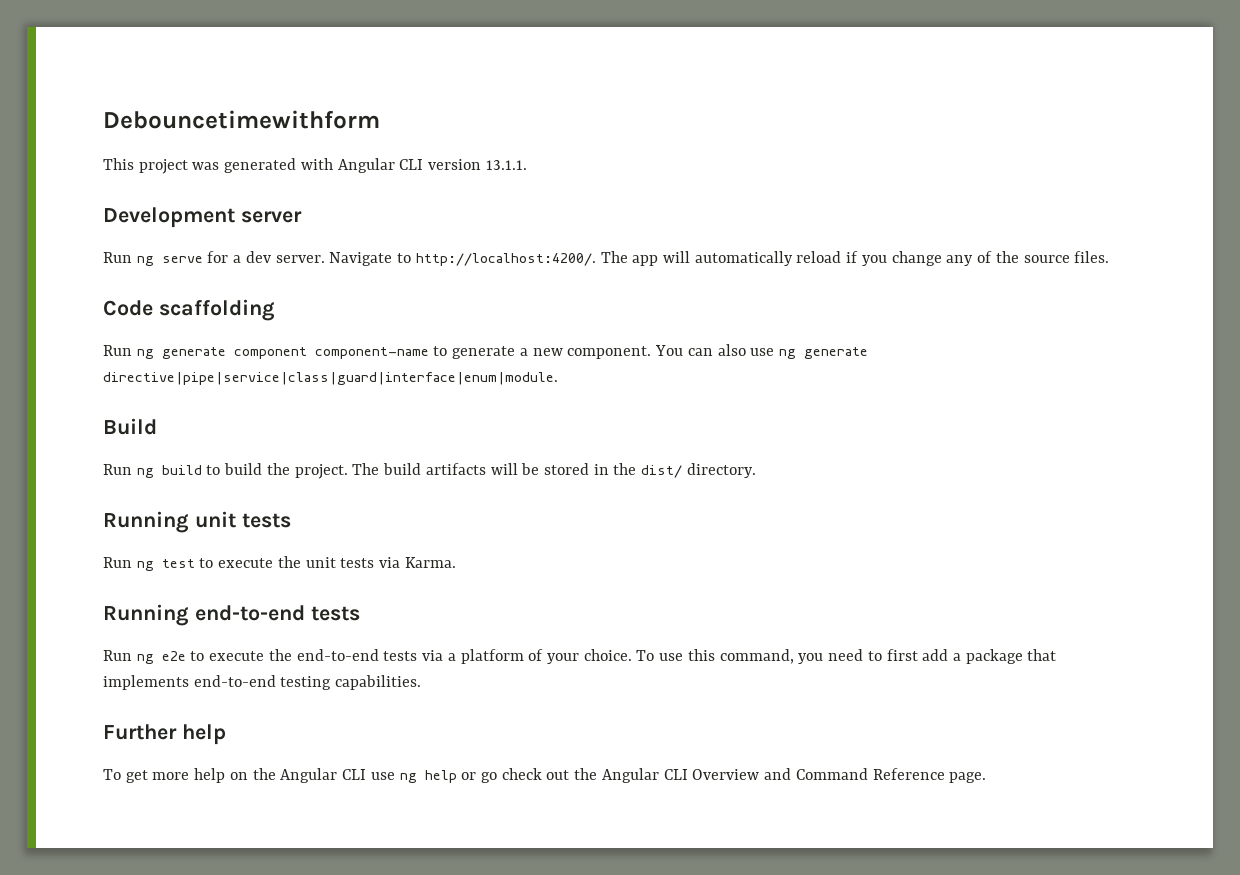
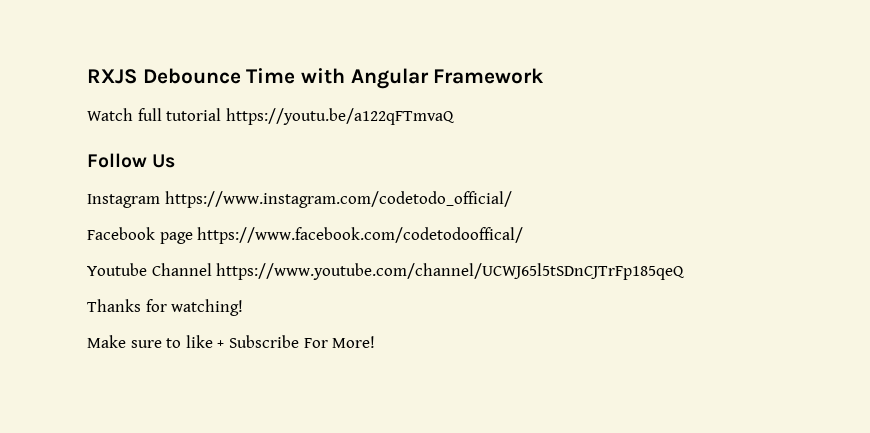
- Debouncetimewithform
- This project was generated with Angular CLI version 13.1.1.
- Development server
- Run ng serve for a dev server. Navigate to http://localhost:4200/. The app will automatically reload if you change any of the source files.
- Code scaffolding
- Run ng generate component component-name to generate a new component. You can also use ng generate directive|pipe|service|class|guard|interface|enum|module.
- Build
- Run ng build to build the project. The build artifacts will be stored in the dist/ directory.
- Running unit tests
- Run ng test to execute the unit tests via Karma.
- Running end-to-end tests
- Run ng e2e to execute the end-to-end tests via a platform of your choice. To use this command, you need to first add a package that implements end-to-end testing capabilities.
- Further help
- To get more help on the Angular CLI use ng help or go check out the Angular CLI Overview and Command Reference page.
+ RXJS Debounce Time with Angular Framework
+ Watch full tutorial https://youtu.be/a122qFTmvaQ
+ Follow Us
+ Instagram https://www.instagram.com/codetodo_official/
+ Facebook page https://www.facebook.com/codetodooffical/
+ Youtube Channel https://www.youtube.com/channel/UCWJ65l5tSDnCJTrFp185qeQ
+ Thanks for watching!
+ Make sure to like + Subscribe For More!

